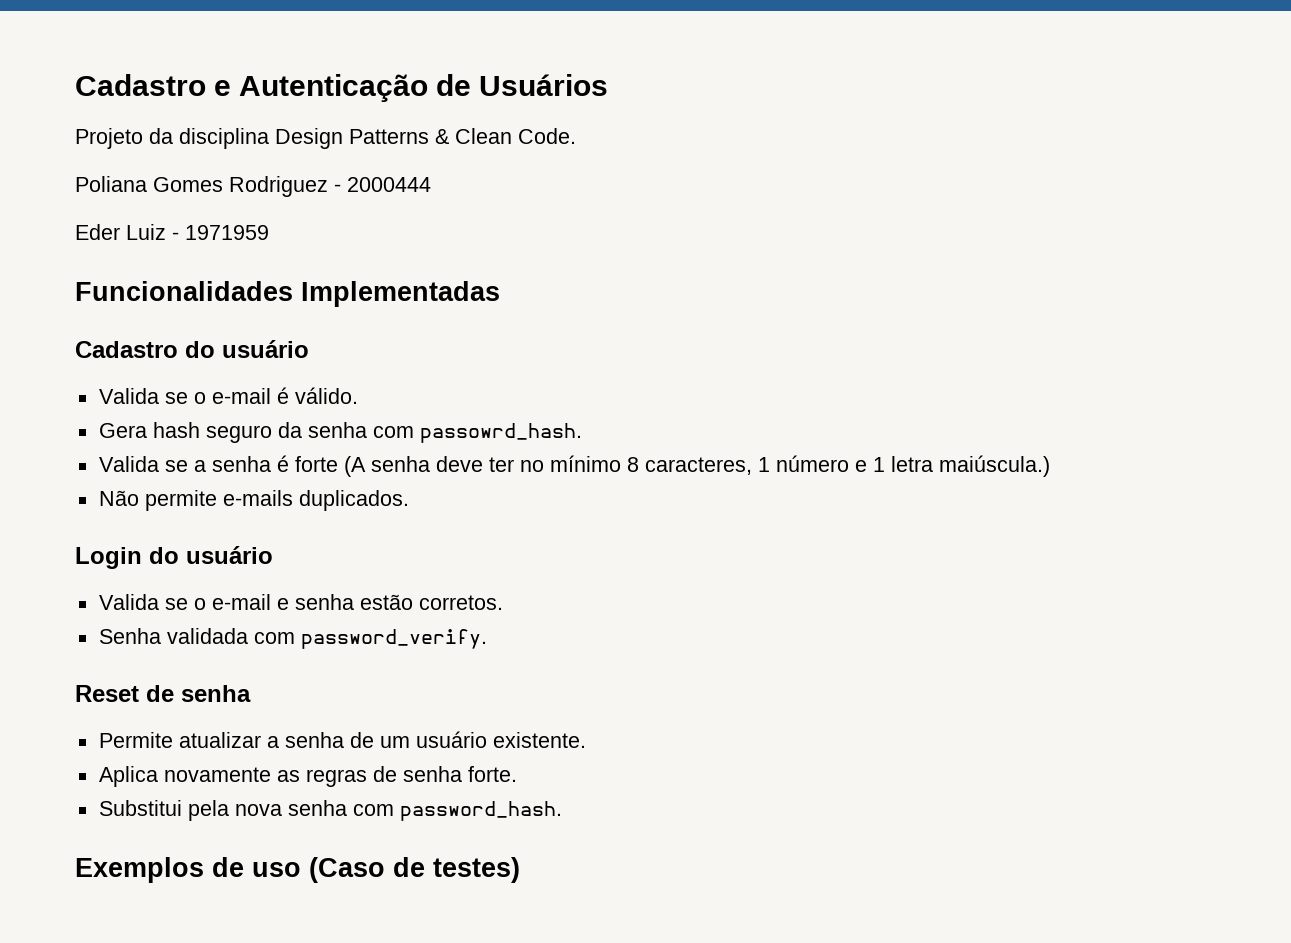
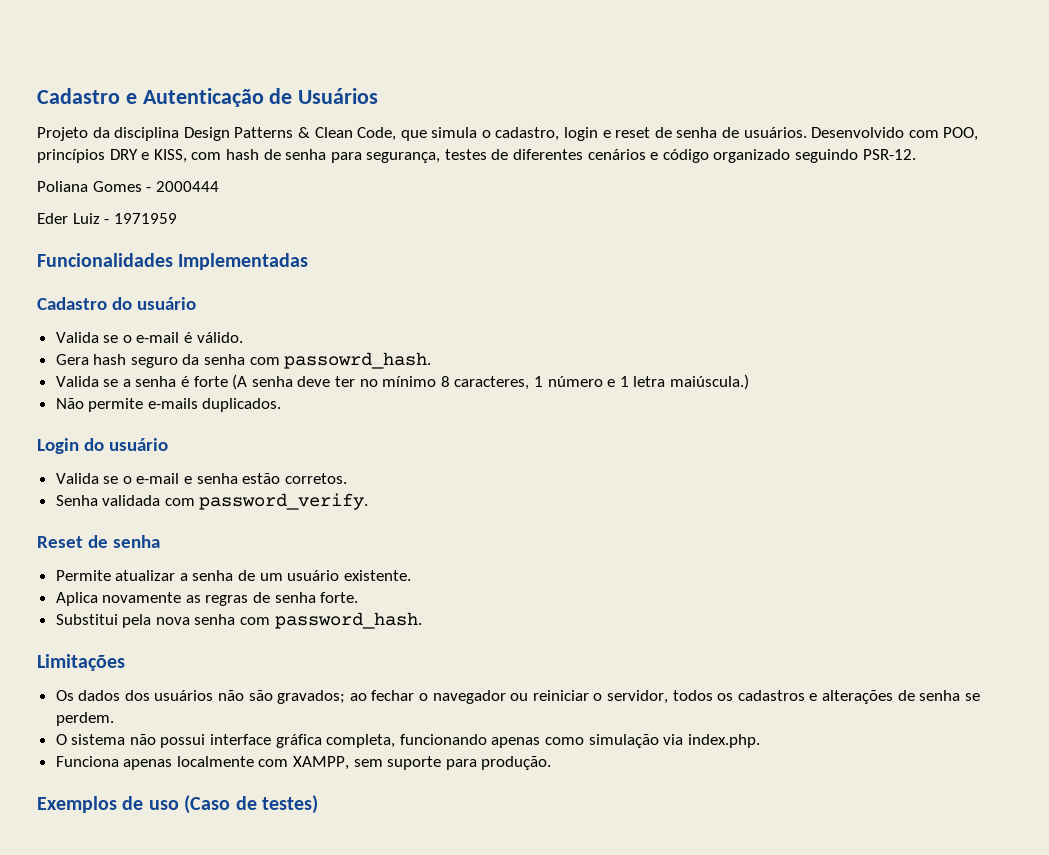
- Projeto da disciplina Design Patterns & Clean Code.
+ Projeto da disciplina Design Patterns & Clean Code, que simula o cadastro, login e reset de senha de usuários. Desenvolvido com POO, princípios DRY e KISS, com hash de senha para segurança, testes de diferentes cenários e código organizado seguindo PSR-12.
- Poliana Gomes Rodriguez - 2000444
+ Poliana Gomes - 2000444
+ Limitações
+ Os dados dos usuários não são gravados; ao fechar o navegador ou reiniciar o servidor, todos os cadastros e alterações de senha se perdem.
+ O sistema não possui interface gráfica completa, funcionando apenas como simulação via index.php.
+ Funciona apenas localmente com XAMPP, sem suporte para produção.

